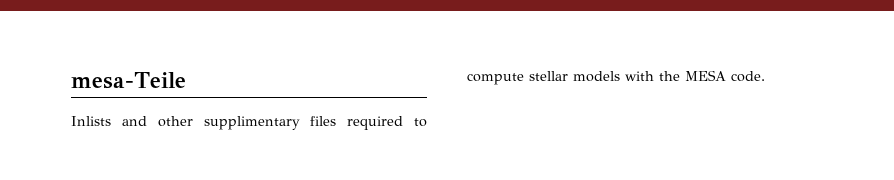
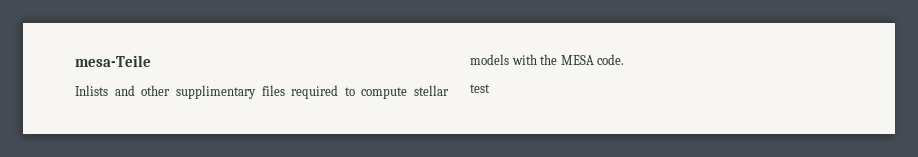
+ test

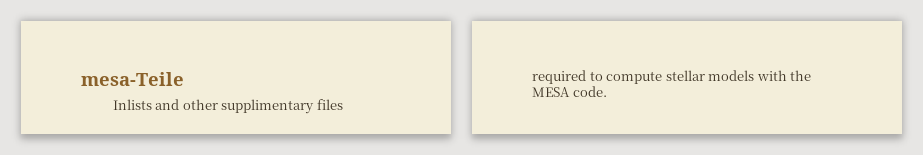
- test

